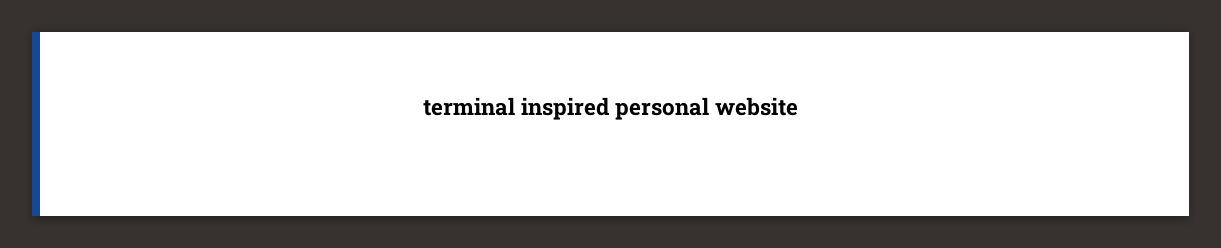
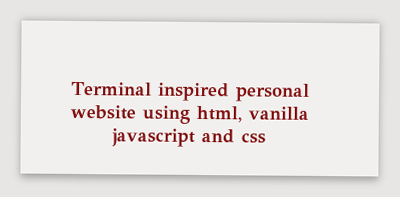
- terminal inspired personal website
+ Terminal inspired personal website using html, vanilla javascript and css

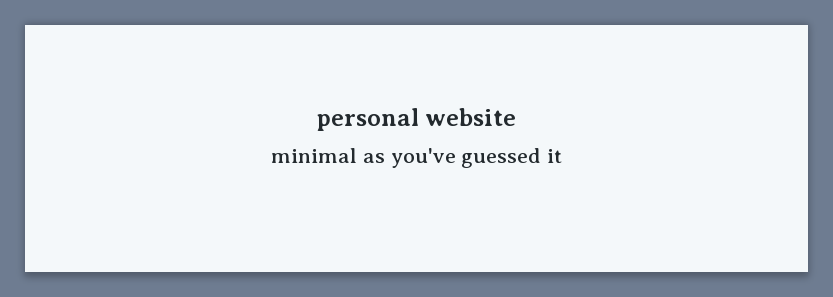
- Terminal inspired personal website using html, vanilla javascript and css
+ personal website
+ minimal as you've guessed it

